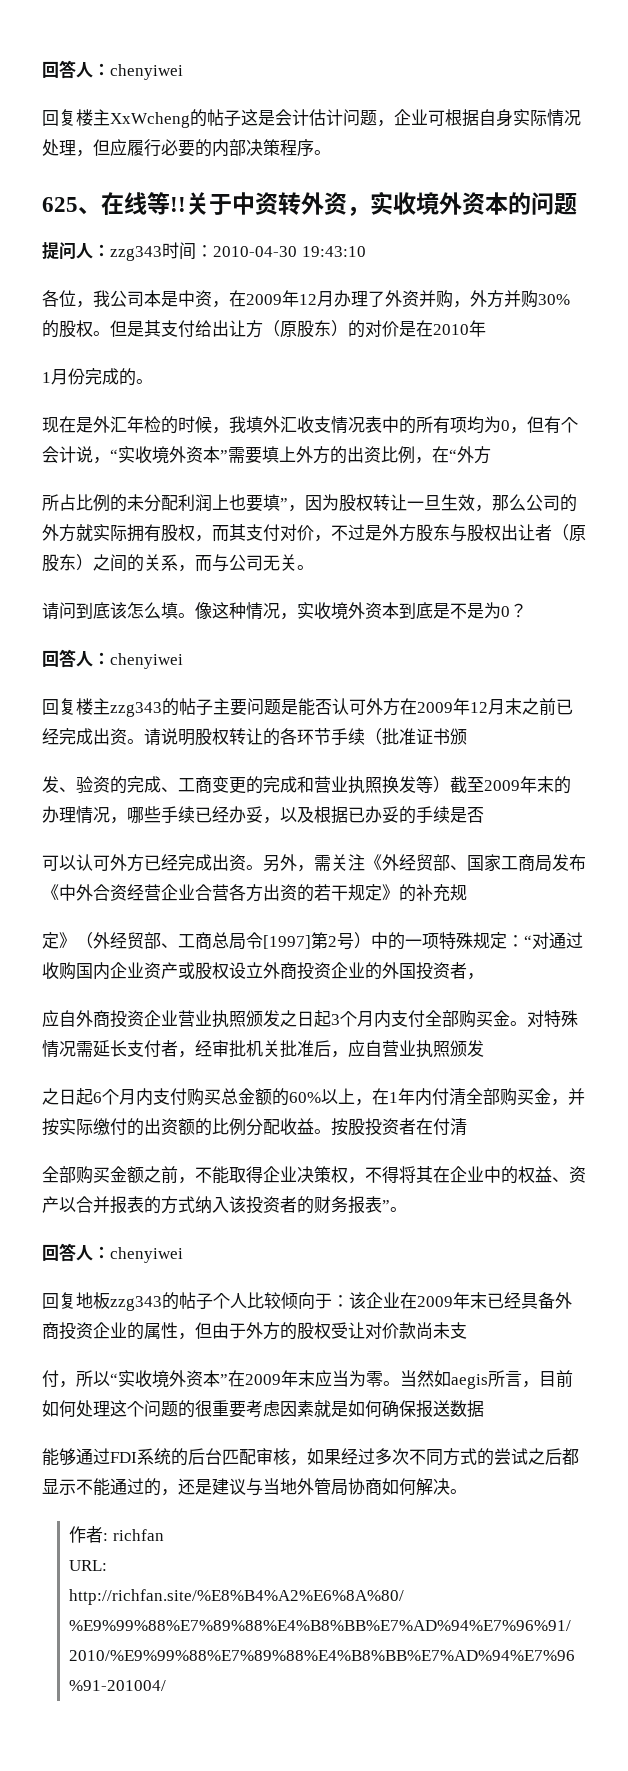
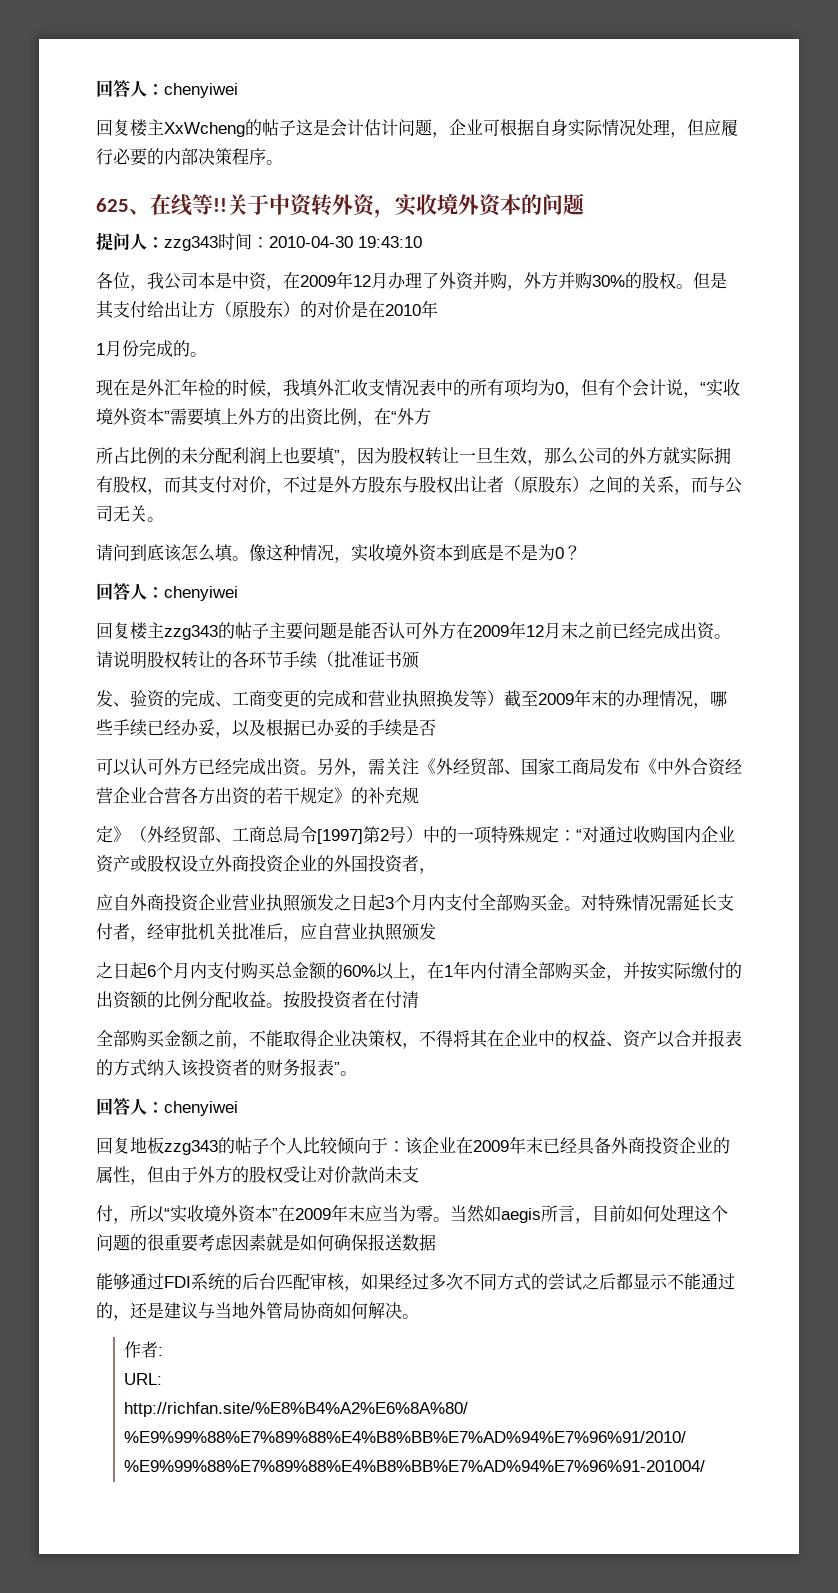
- 作者: richfan
+ 作者:

